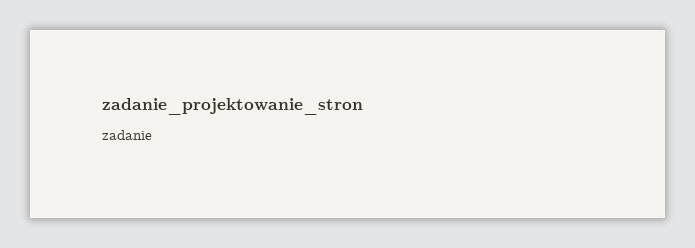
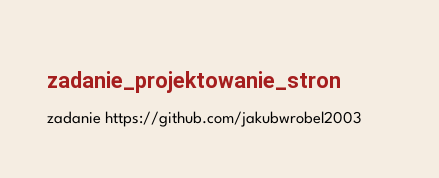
- zadanie
+ zadanie https://github.com/jakubwrobel2003

